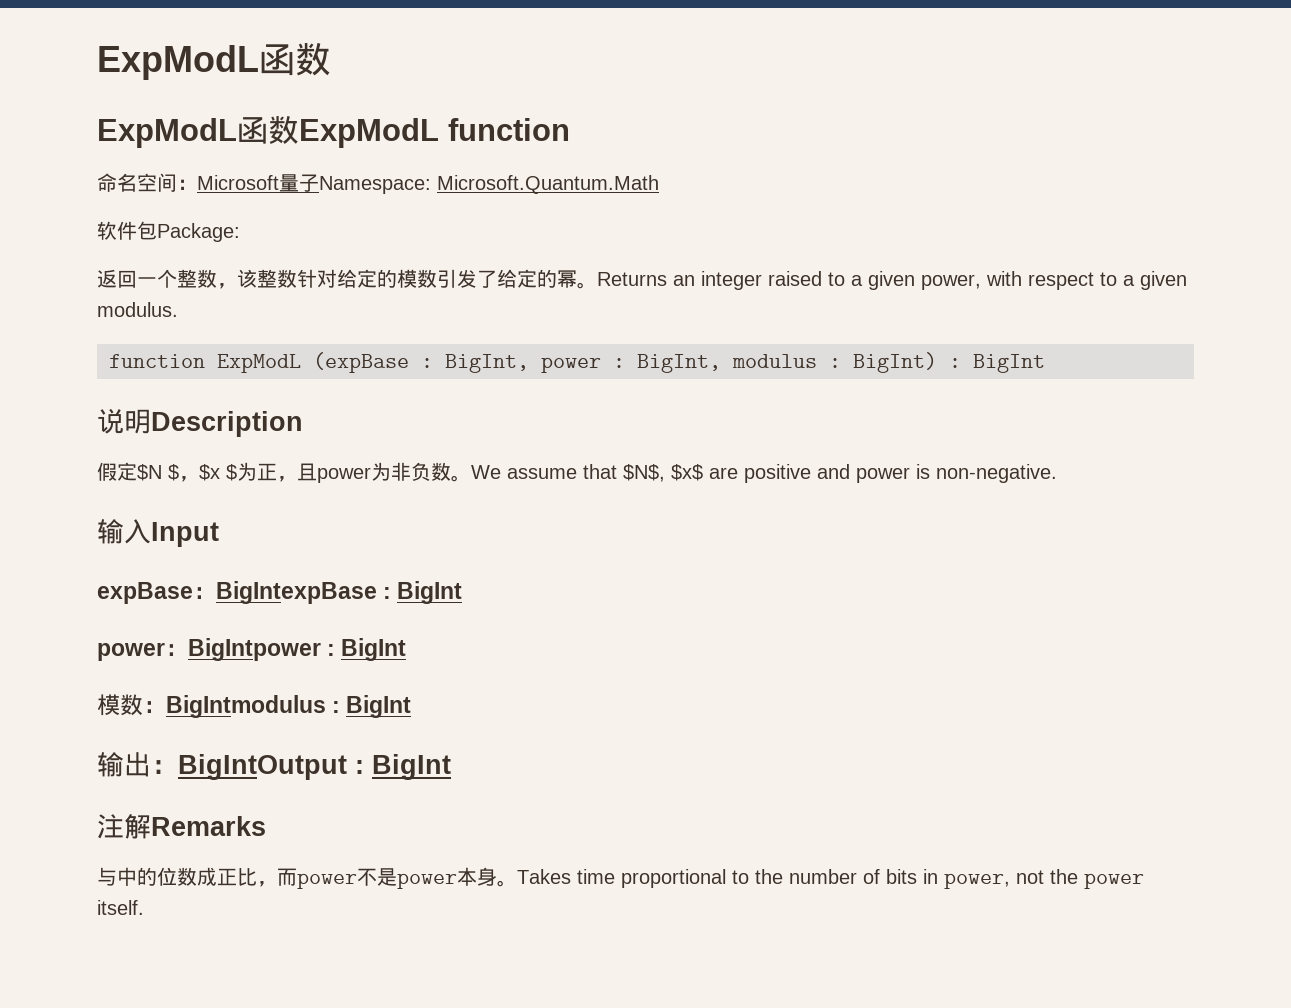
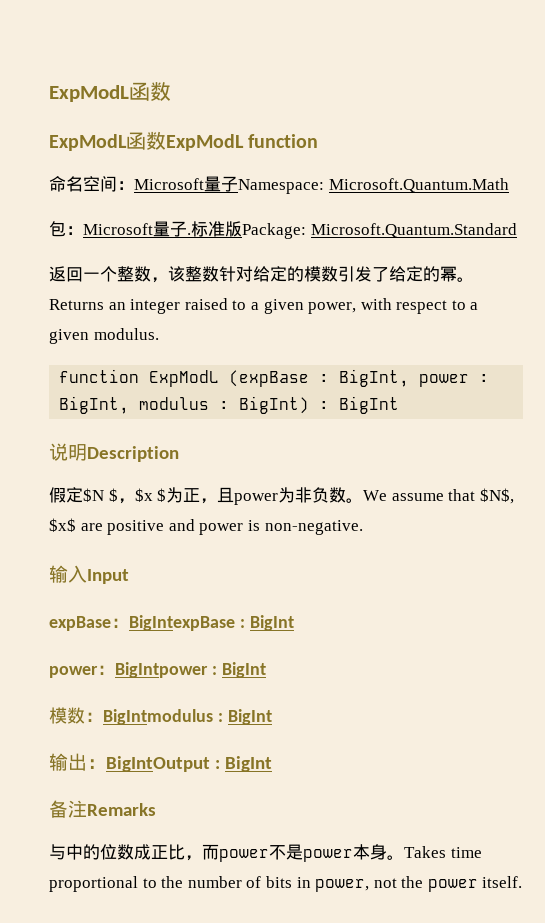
- 软件包Package:
+ 包：Microsoft量子.标准版Package: Microsoft.Quantum.Standard
- 注解Remarks
+ 备注Remarks

